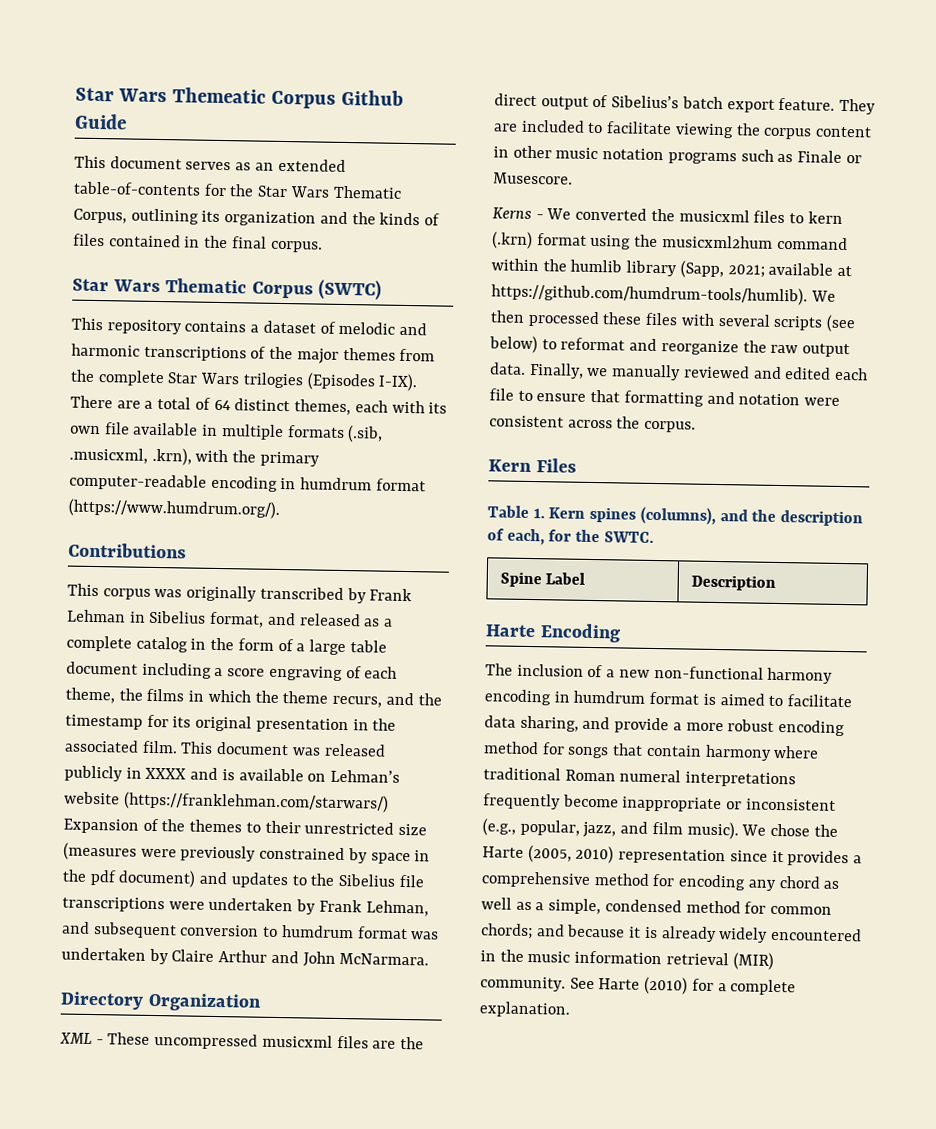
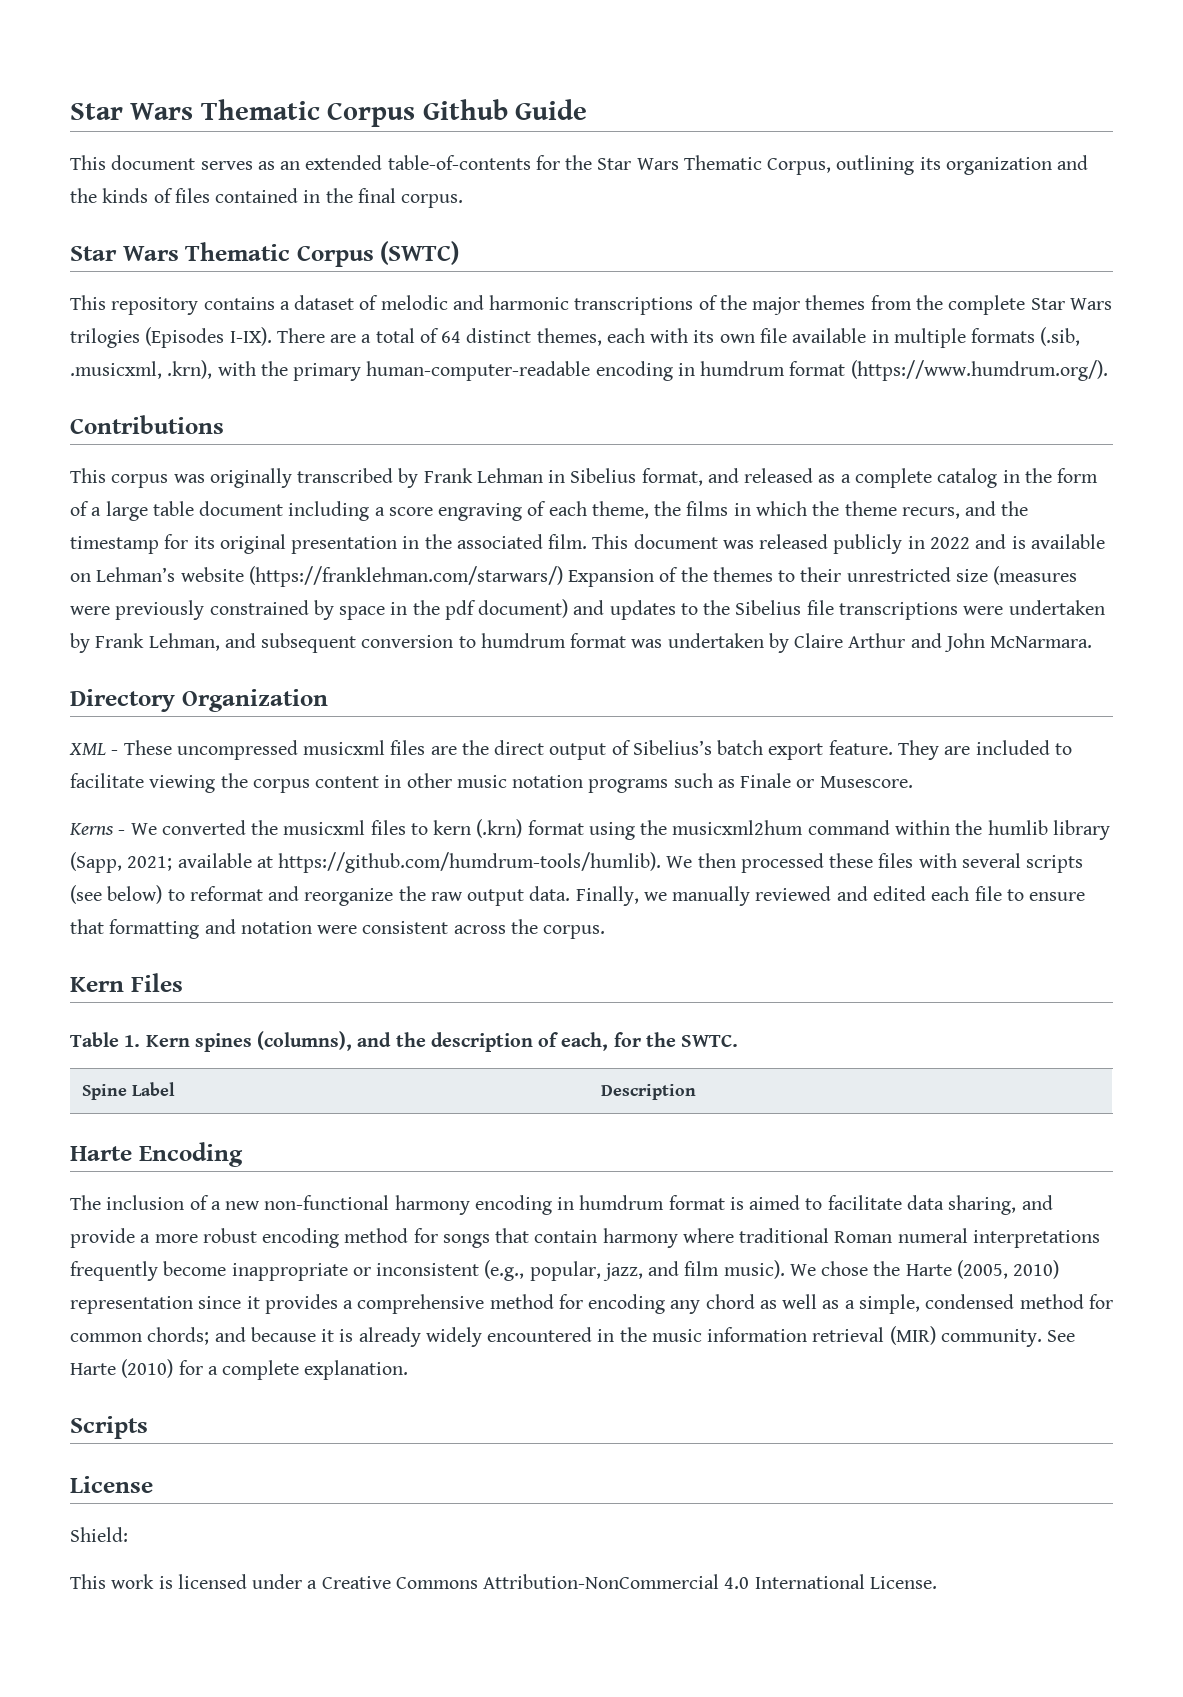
- Star Wars Themeatic Corpus Github Guide
+ Star Wars Thematic Corpus Github Guide
- There are a total of 64 distinct themes, each with its own file available in multiple formats (.sib, .musicxml, .krn), with the primary computer-readable encoding in humdrum format (https://www.humdrum.org/).
+ There are a total of 64 distinct themes, each with its own file available in multiple formats (.sib, .musicxml, .krn), with the primary human-computer-readable encoding in humdrum format (https://www.humdrum.org/).
- This document was released publicly in XXXX and is available on Lehman’s website (https://franklehman.com/starwars/) Expansion of the themes to their unrestricted size (measures were previously constrained by space in the pdf document) and updates to the Sibelius file transcriptions were undertaken by Frank Lehman, and subsequent conversion to humdrum format was undertaken by Claire Arthur and John McNarmara.
+ This document was released publicly in 2022 and is available on Lehman’s website (https://franklehman.com/starwars/) Expansion of the themes to their unrestricted size (measures were previously constrained by space in the pdf document) and updates to the Sibelius file transcriptions were undertaken by Frank Lehman, and subsequent conversion to humdrum format was undertaken by Claire Arthur and John McNarmara.
+ Scripts
+ License
+ Shield:
+ This work is licensed under a Creative Commons Attribution-NonCommercial 4.0 International License.

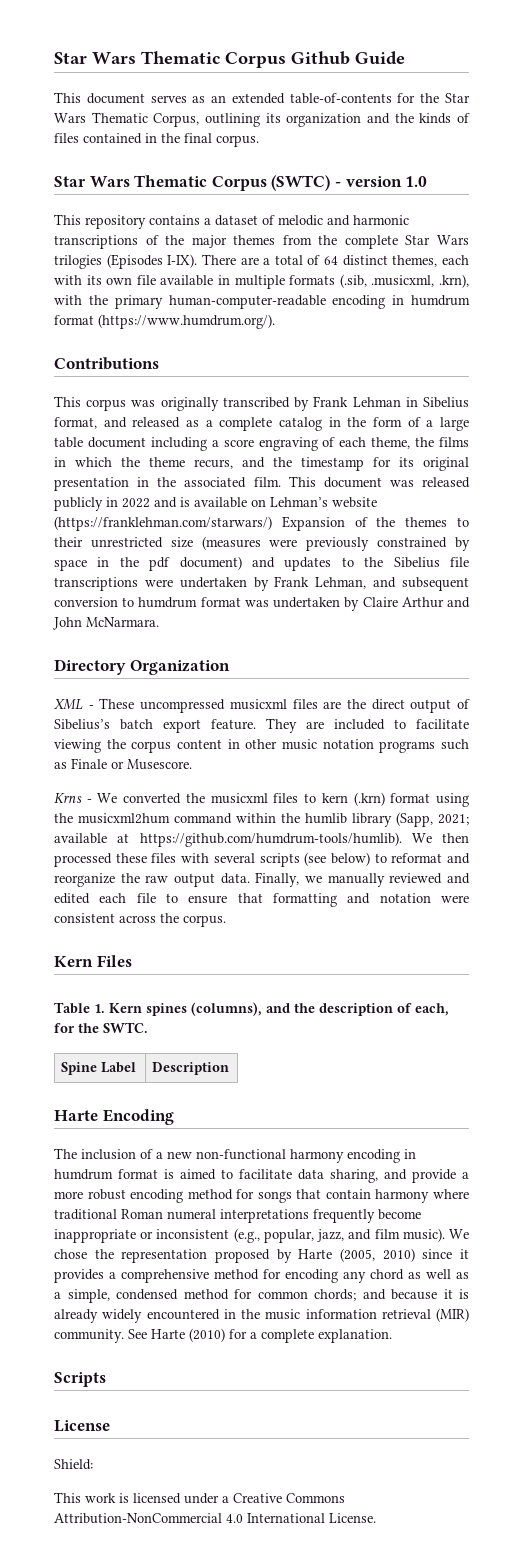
- Star Wars Thematic Corpus (SWTC)
+ Star Wars Thematic Corpus (SWTC) - version 1.0
- Kerns - We converted the musicxml files to kern (.krn) format using the musicxml2hum command within the humlib library (Sapp, 2021; available at https://github.com/humdrum-tools/humlib). We then processed these files with several scripts (see below) to reformat and reorganize the raw output data.
+ Krns - We converted the musicxml files to kern (.krn) format using the musicxml2hum command within the humlib library (Sapp, 2021; available at https://github.com/humdrum-tools/humlib). We then processed these files with several scripts (see below) to reformat and reorganize the raw output data.
- We chose the Harte (2005, 2010) representation since it provides a comprehensive method for encoding any chord as well as a simple, condensed method for common chords; and because it is already widely encountered in the music information retrieval (MIR) community.
+ We chose the representation proposed by Harte (2005, 2010) since it provides a comprehensive method for encoding any chord as well as a simple, condensed method for common chords; and because it is already widely encountered in the music information retrieval (MIR) community.

